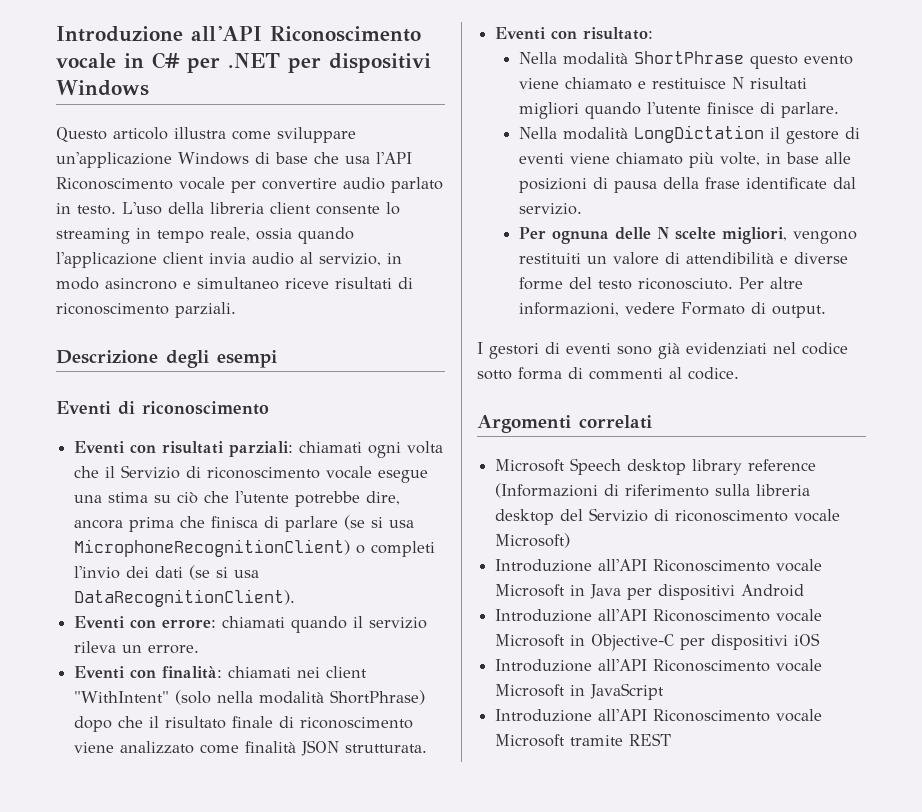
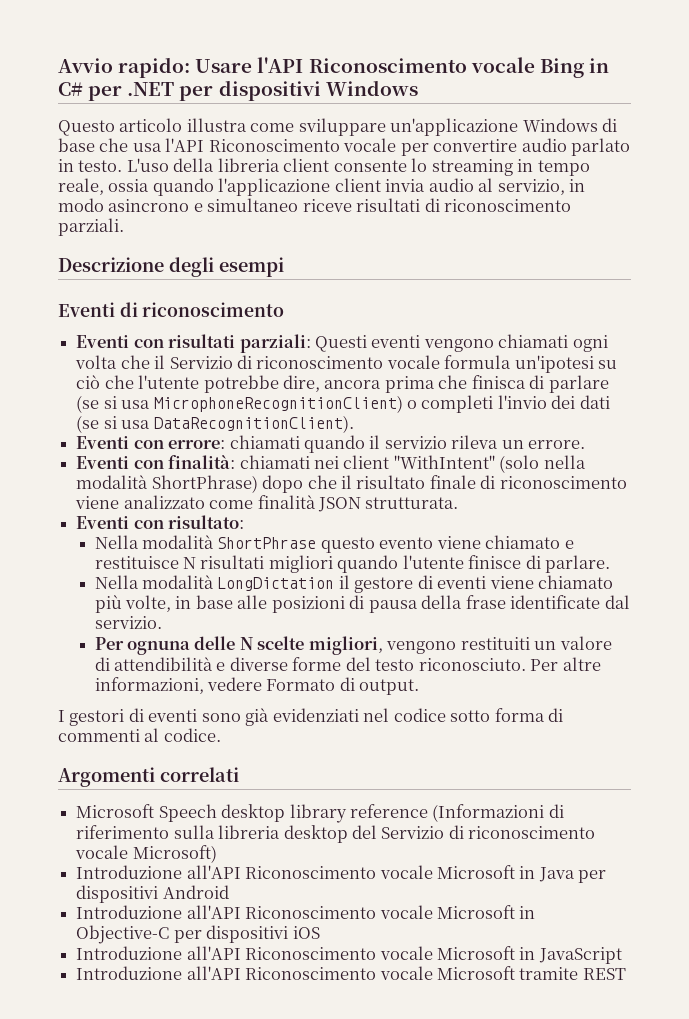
- Introduzione all'API Riconoscimento vocale in C# per .NET per dispositivi Windows
+ Avvio rapido: Usare l'API Riconoscimento vocale Bing in C# per .NET per dispositivi Windows
- Eventi con risultati parziali: chiamati ogni volta che il Servizio di riconoscimento vocale esegue una stima su ciò che l'utente potrebbe dire, ancora prima che finisca di parlare (se si usa MicrophoneRecognitionClient) o completi l'invio dei dati (se si usa DataRecognitionClient).
+ Eventi con risultati parziali: Questi eventi vengono chiamati ogni volta che il Servizio di riconoscimento vocale formula un'ipotesi su ciò che l'utente potrebbe dire, ancora prima che finisca di parlare (se si usa MicrophoneRecognitionClient) o completi l'invio dei dati (se si usa DataRecognitionClient).

